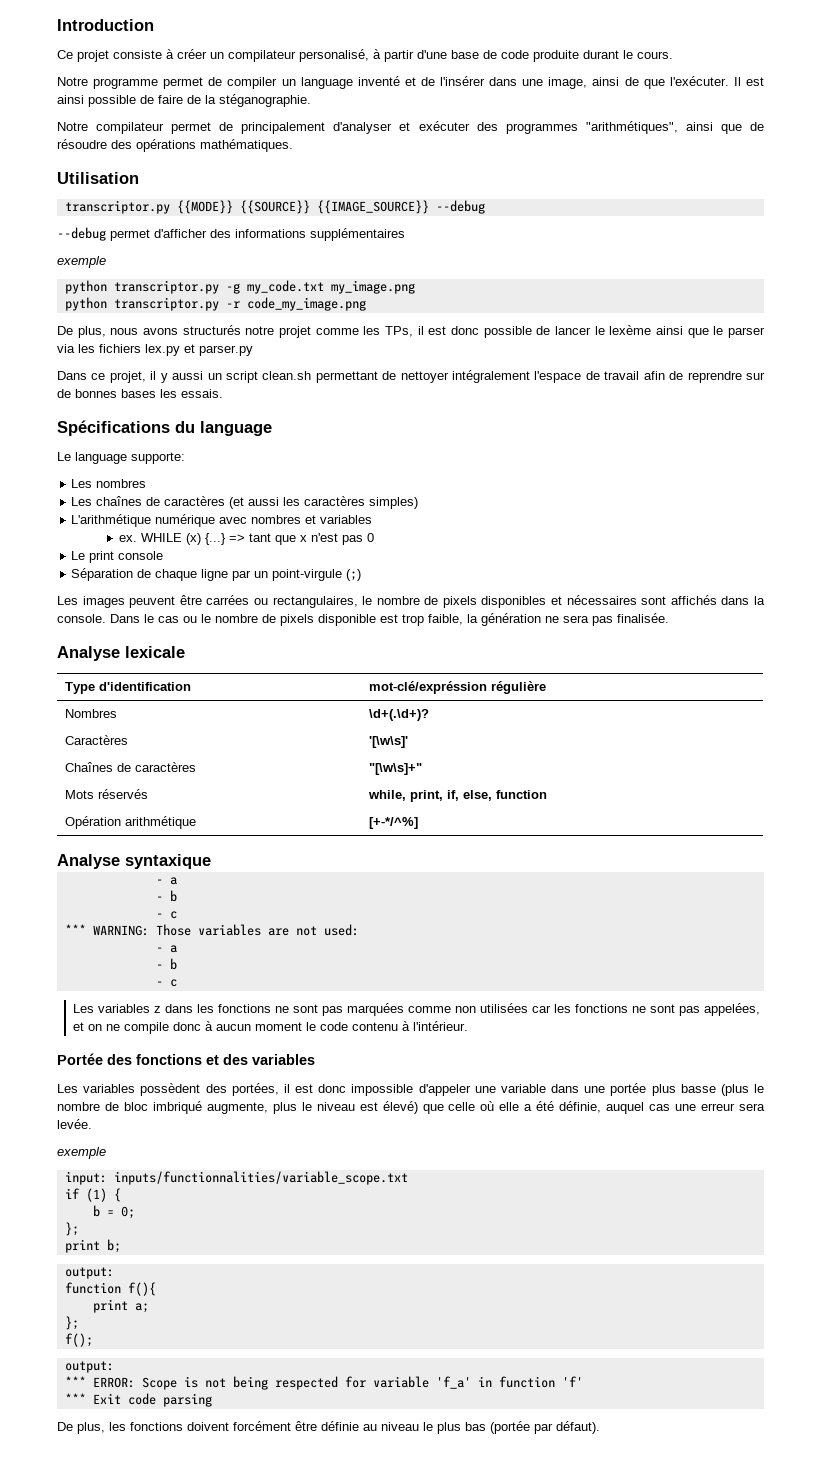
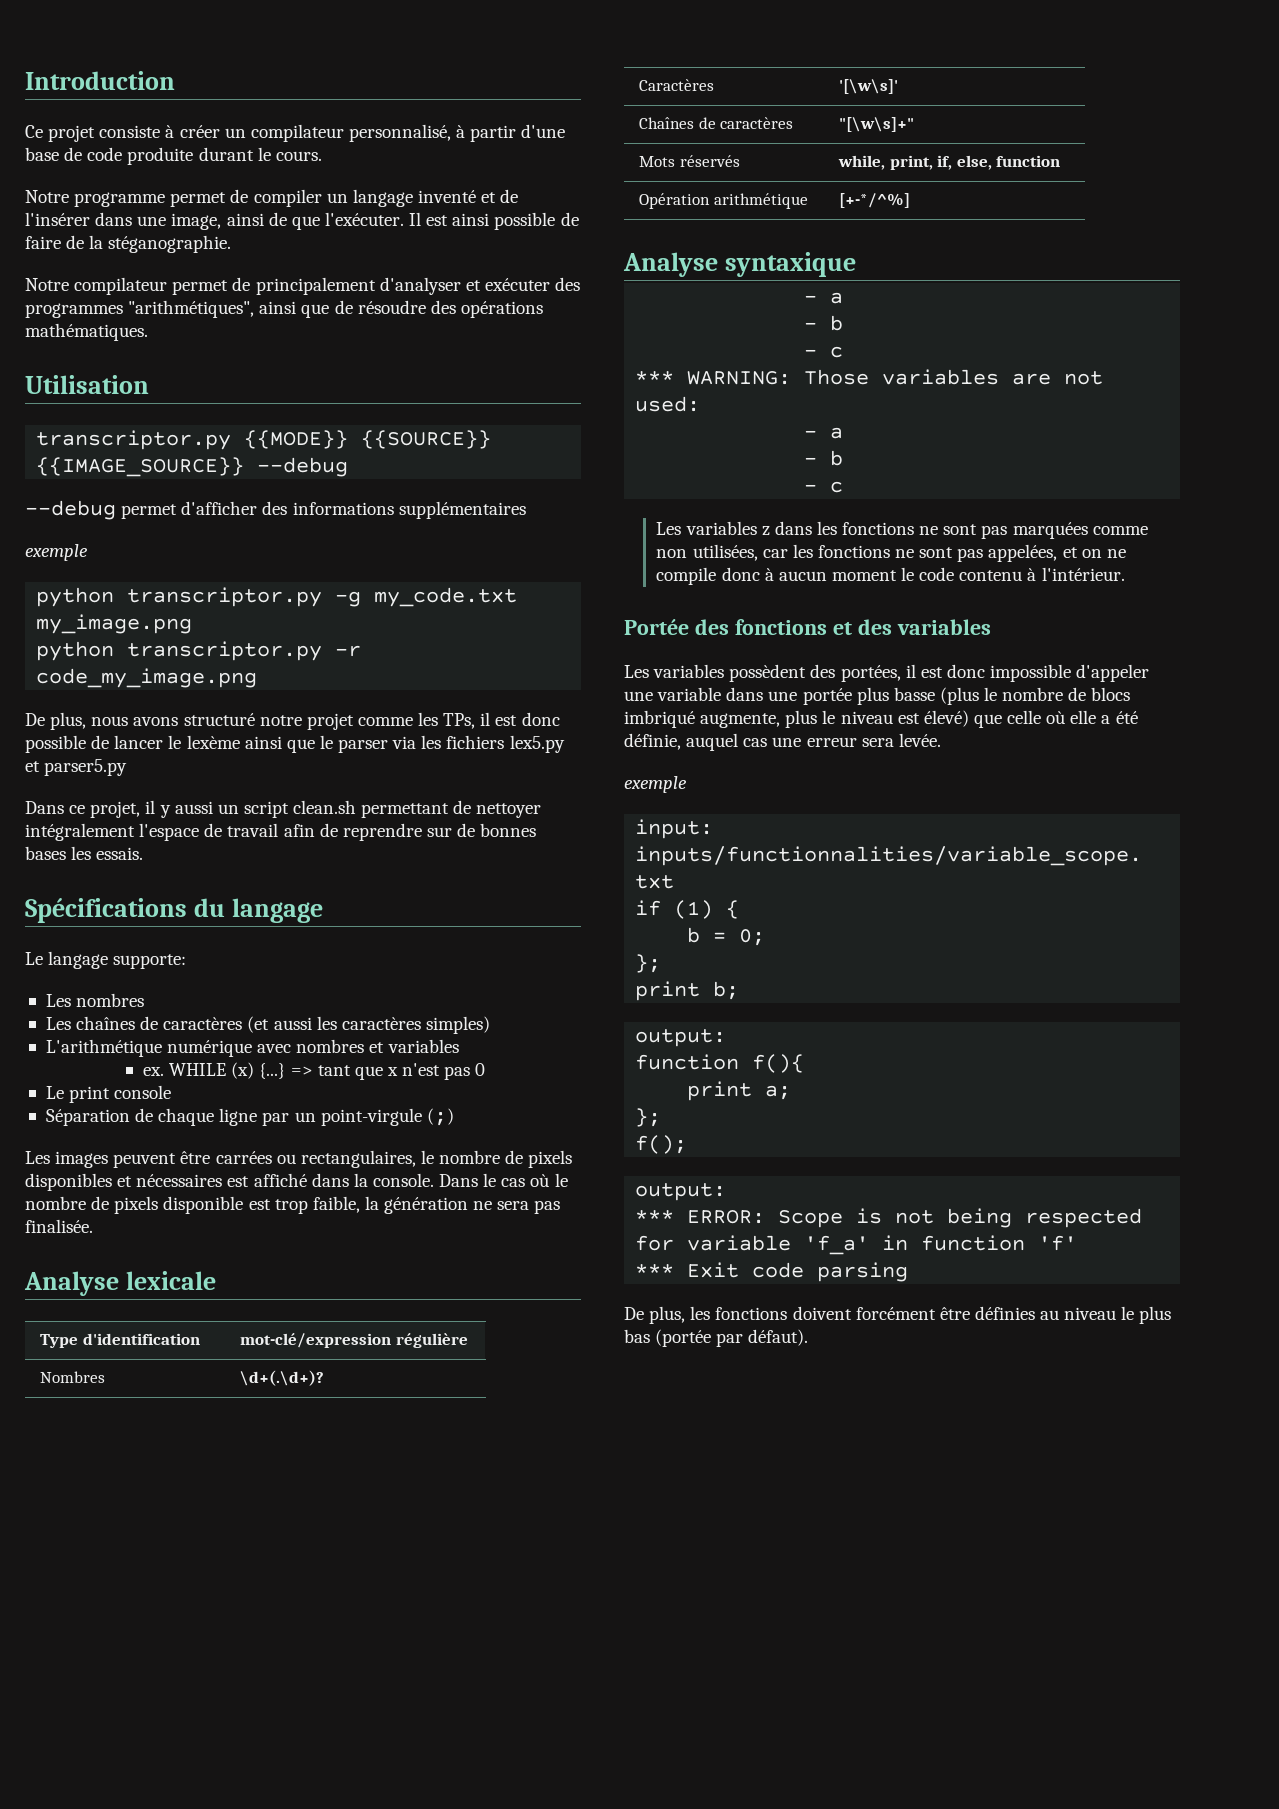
- Ce projet consiste à créer un compilateur personalisé, à partir d'une base de code produite durant le cours.
+ Ce projet consiste à créer un compilateur personnalisé, à partir d'une base de code produite durant le cours.
- Notre programme permet de compiler un language inventé et de l'insérer dans une image, ainsi de que l'exécuter.
+ Notre programme permet de compiler un langage inventé et de l'insérer dans une image, ainsi de que l'exécuter.
- De plus, nous avons structurés notre projet comme les TPs, il est donc possible de lancer le lexème ainsi que le parser via les fichiers lex.py et parser.py
+ De plus, nous avons structuré notre projet comme les TPs, il est donc possible de lancer le lexème ainsi que le parser via les fichiers lex5.py et parser5.py
- Spécifications du language
- Le language supporte:
+ Spécifications du langage
+ Le langage supporte:
- Les images peuvent être carrées ou rectangulaires, le nombre de pixels disponibles et nécessaires sont affichés dans la console.
+ Les images peuvent être carrées ou rectangulaires, le nombre de pixels disponibles et nécessaires est affiché dans la console.
- Dans le cas ou le nombre de pixels disponible est trop faible, la génération ne sera pas finalisée.
+ Dans le cas où le nombre de pixels disponible est trop faible, la génération ne sera pas finalisée.
- Type d'identification | mot-clé/expréssion régulière
+ Type d'identification | mot-clé/expression régulière
- Les variables z dans les fonctions ne sont pas marquées comme non utilisées car les fonctions ne sont pas appelées, et on ne compile donc à aucun moment le code contenu à l'intérieur.
+ Les variables z dans les fonctions ne sont pas marquées comme non utilisées, car les fonctions ne sont pas appelées, et on ne compile donc à aucun moment le code contenu à l'intérieur.
- Les variables possèdent des portées, il est donc impossible d'appeler une variable dans une portée plus basse (plus le nombre de bloc imbriqué augmente, plus le niveau est élevé) que celle où elle a été définie, auquel cas une erreur sera levée.
+ Les variables possèdent des portées, il est donc impossible d'appeler une variable dans une portée plus basse (plus le nombre de blocs imbriqué augmente, plus le niveau est élevé) que celle où elle a été définie, auquel cas une erreur sera levée.
- De plus, les fonctions doivent forcément être définie au niveau le plus bas (portée par défaut).
+ De plus, les fonctions doivent forcément être définies au niveau le plus bas (portée par défaut).

